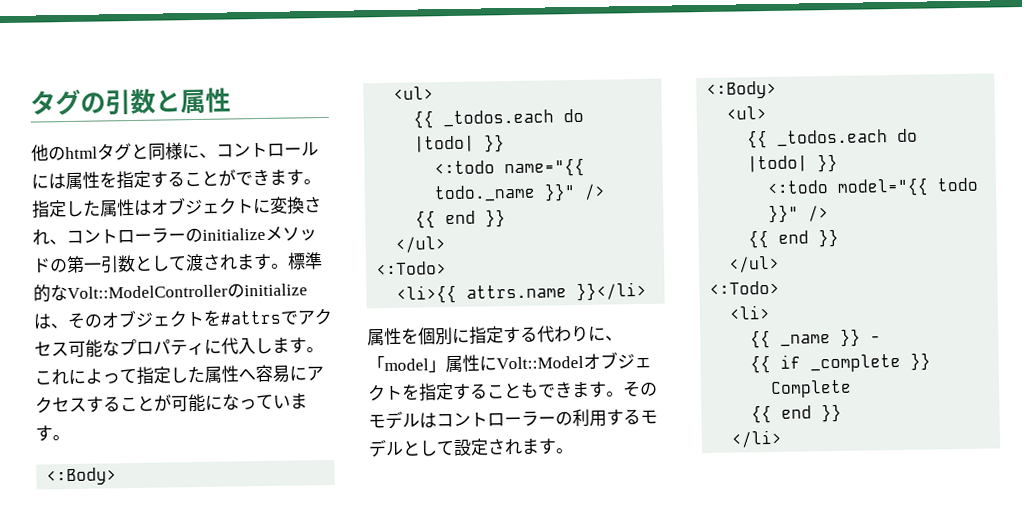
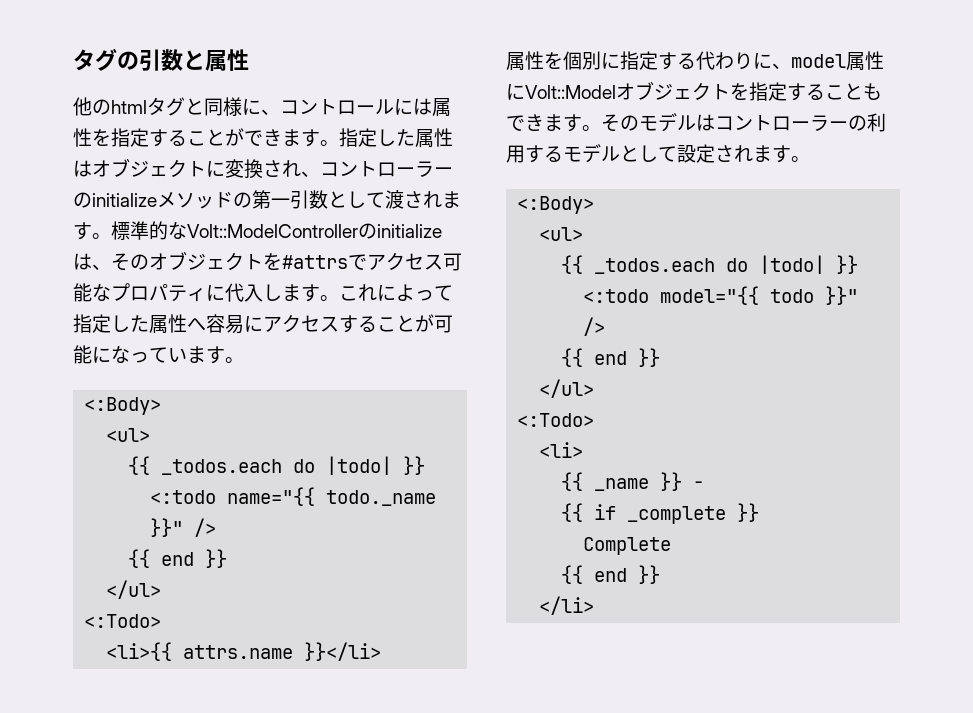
- 属性を個別に指定する代わりに、「model」属性にVolt::Modelオブジェクトを指定することもできます。
+ 属性を個別に指定する代わりに、model属性にVolt::Modelオブジェクトを指定することもできます。

